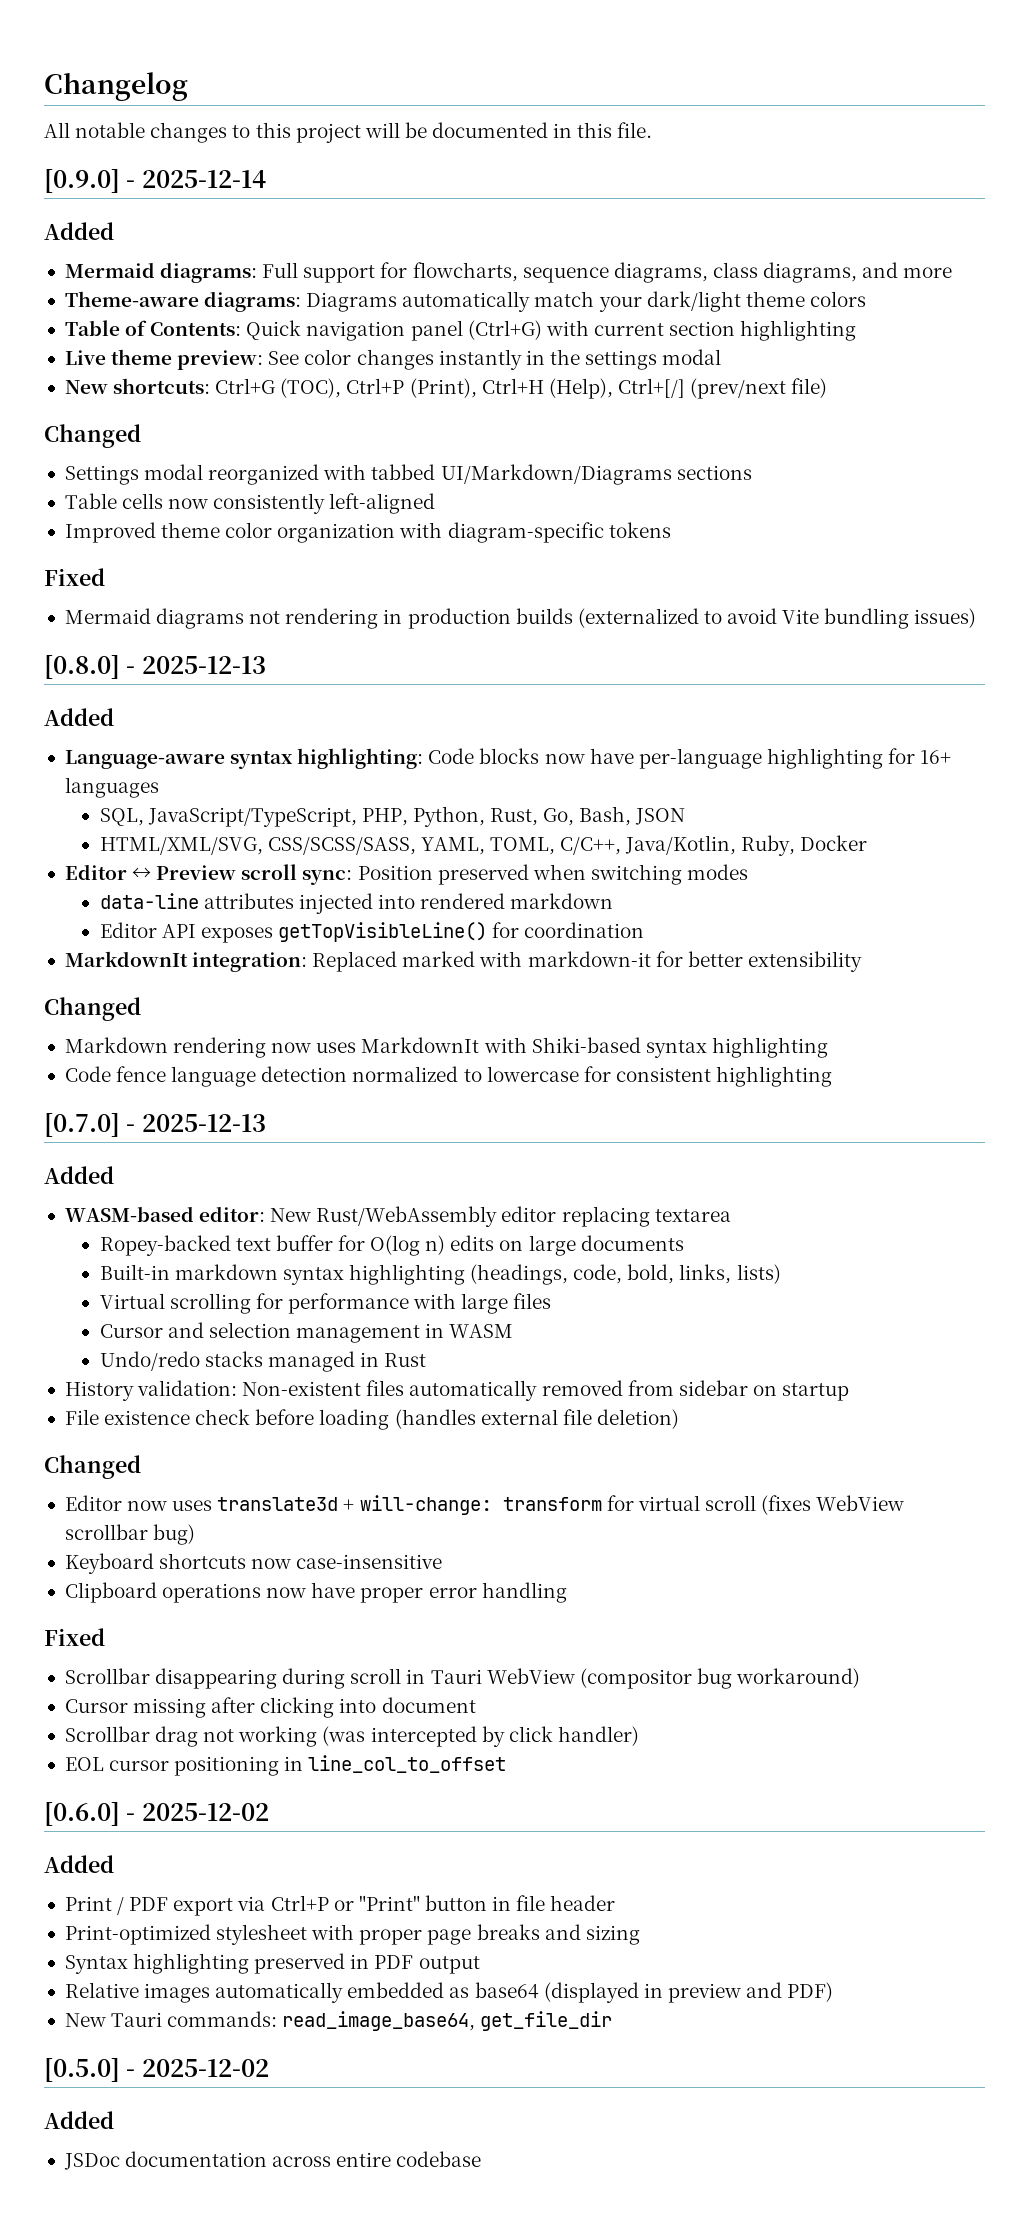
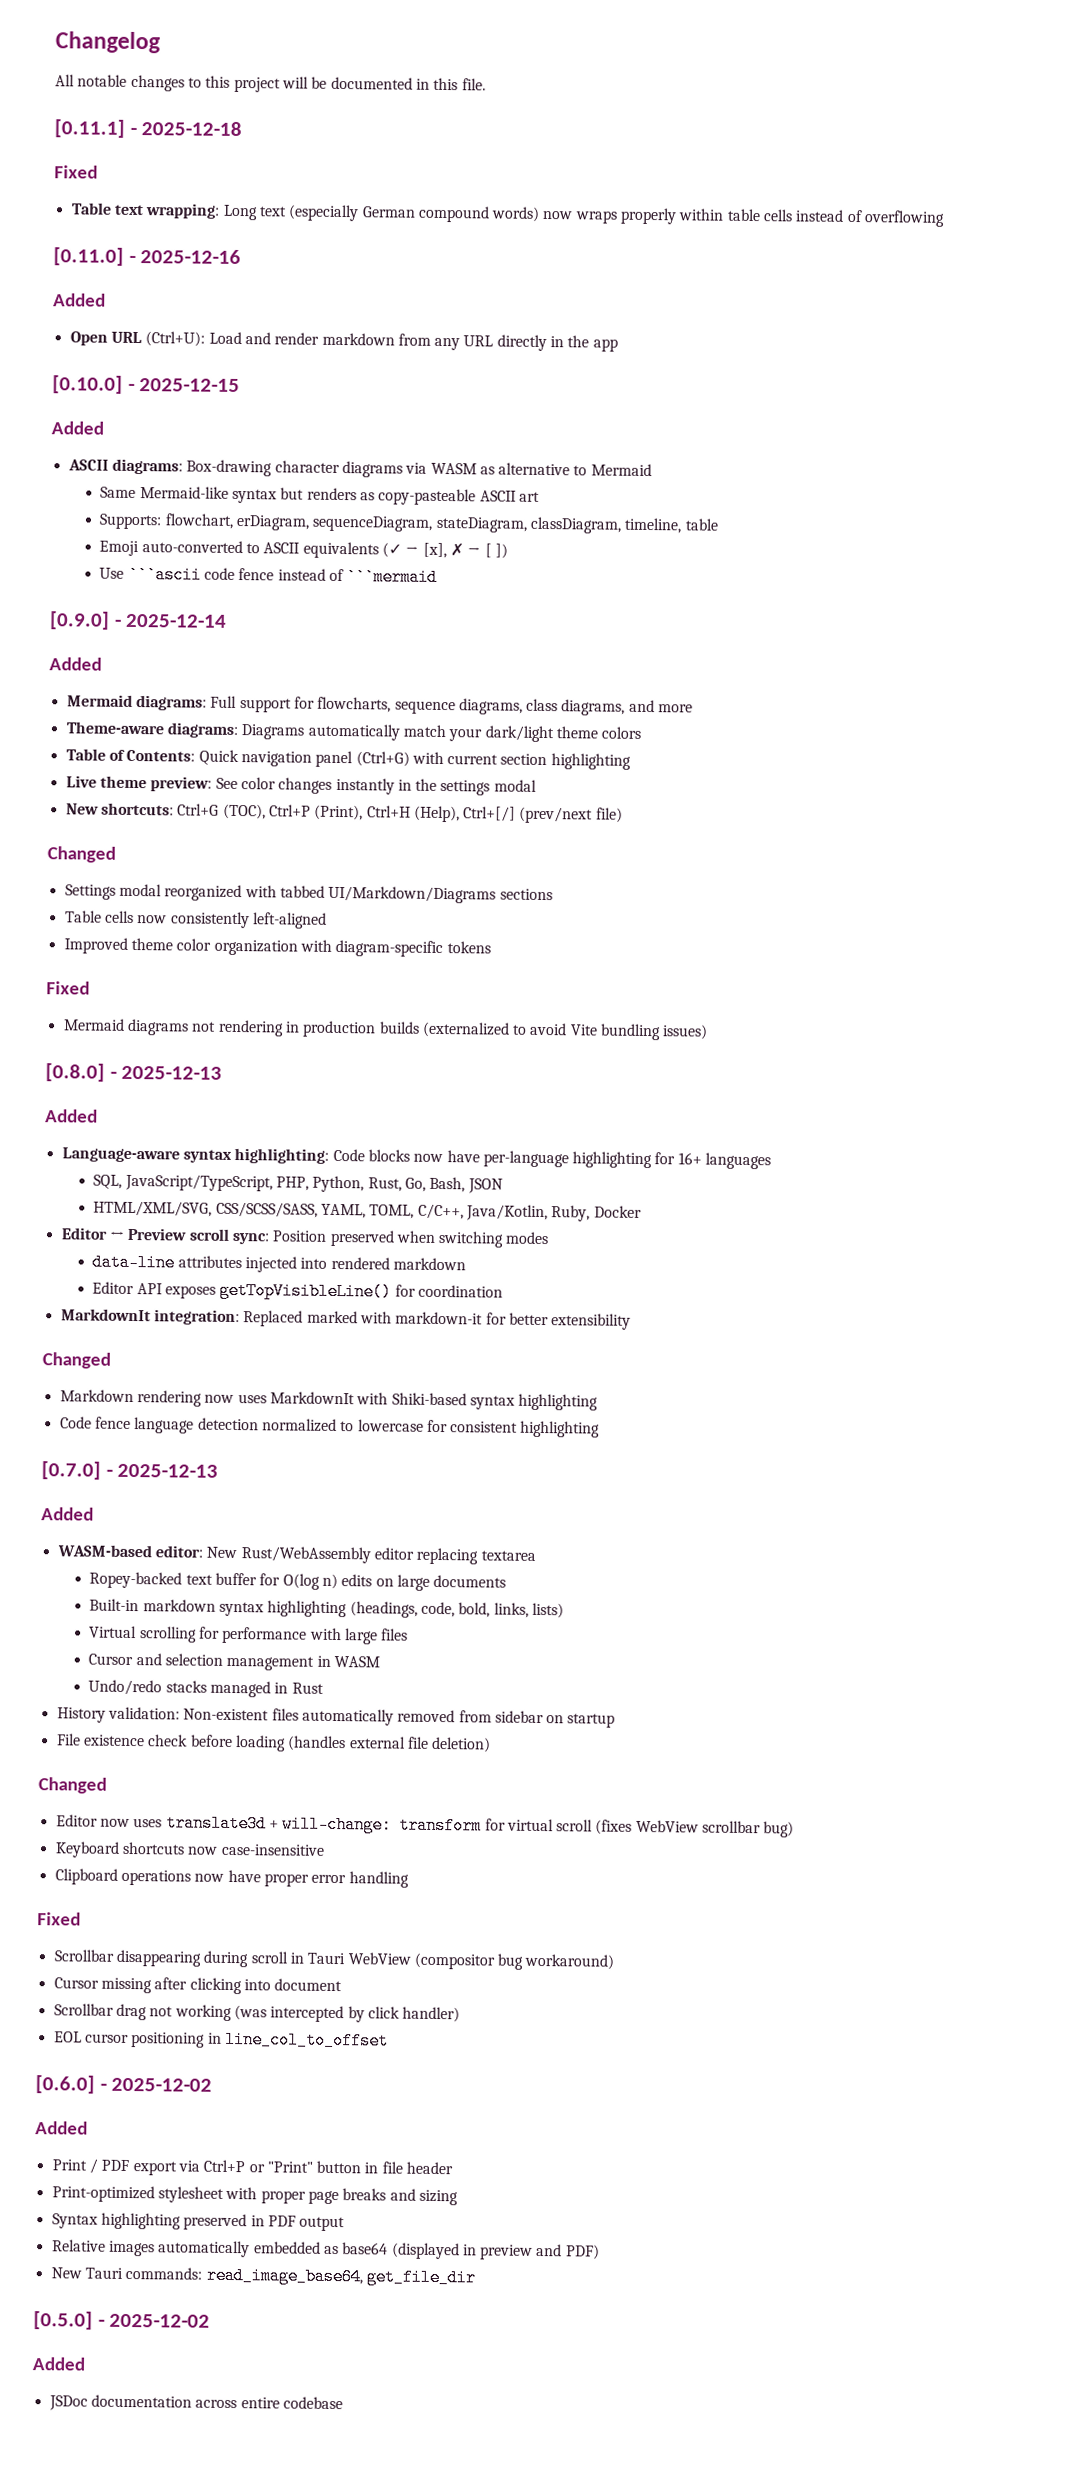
+ [0.11.1] - 2025-12-18
+ Fixed
+ Table text wrapping: Long text (especially German compound words) now wraps properly within table cells instead of overflowing
+ [0.11.0] - 2025-12-16
+ Added
+ Open URL (Ctrl+U): Load and render markdown from any URL directly in the app
+ [0.10.0] - 2025-12-15
+ Added
+ ASCII diagrams: Box-drawing character diagrams via WASM as alternative to Mermaid
+ Same Mermaid-like syntax but renders as copy-pasteable ASCII art
+ Supports: flowchart, erDiagram, sequenceDiagram, stateDiagram, classDiagram, timeline, table
+ Emoji auto-converted to ASCII equivalents (✓ → [x], ✗ → [ ])
+ Use ```ascii code fence instead of ```mermaid

